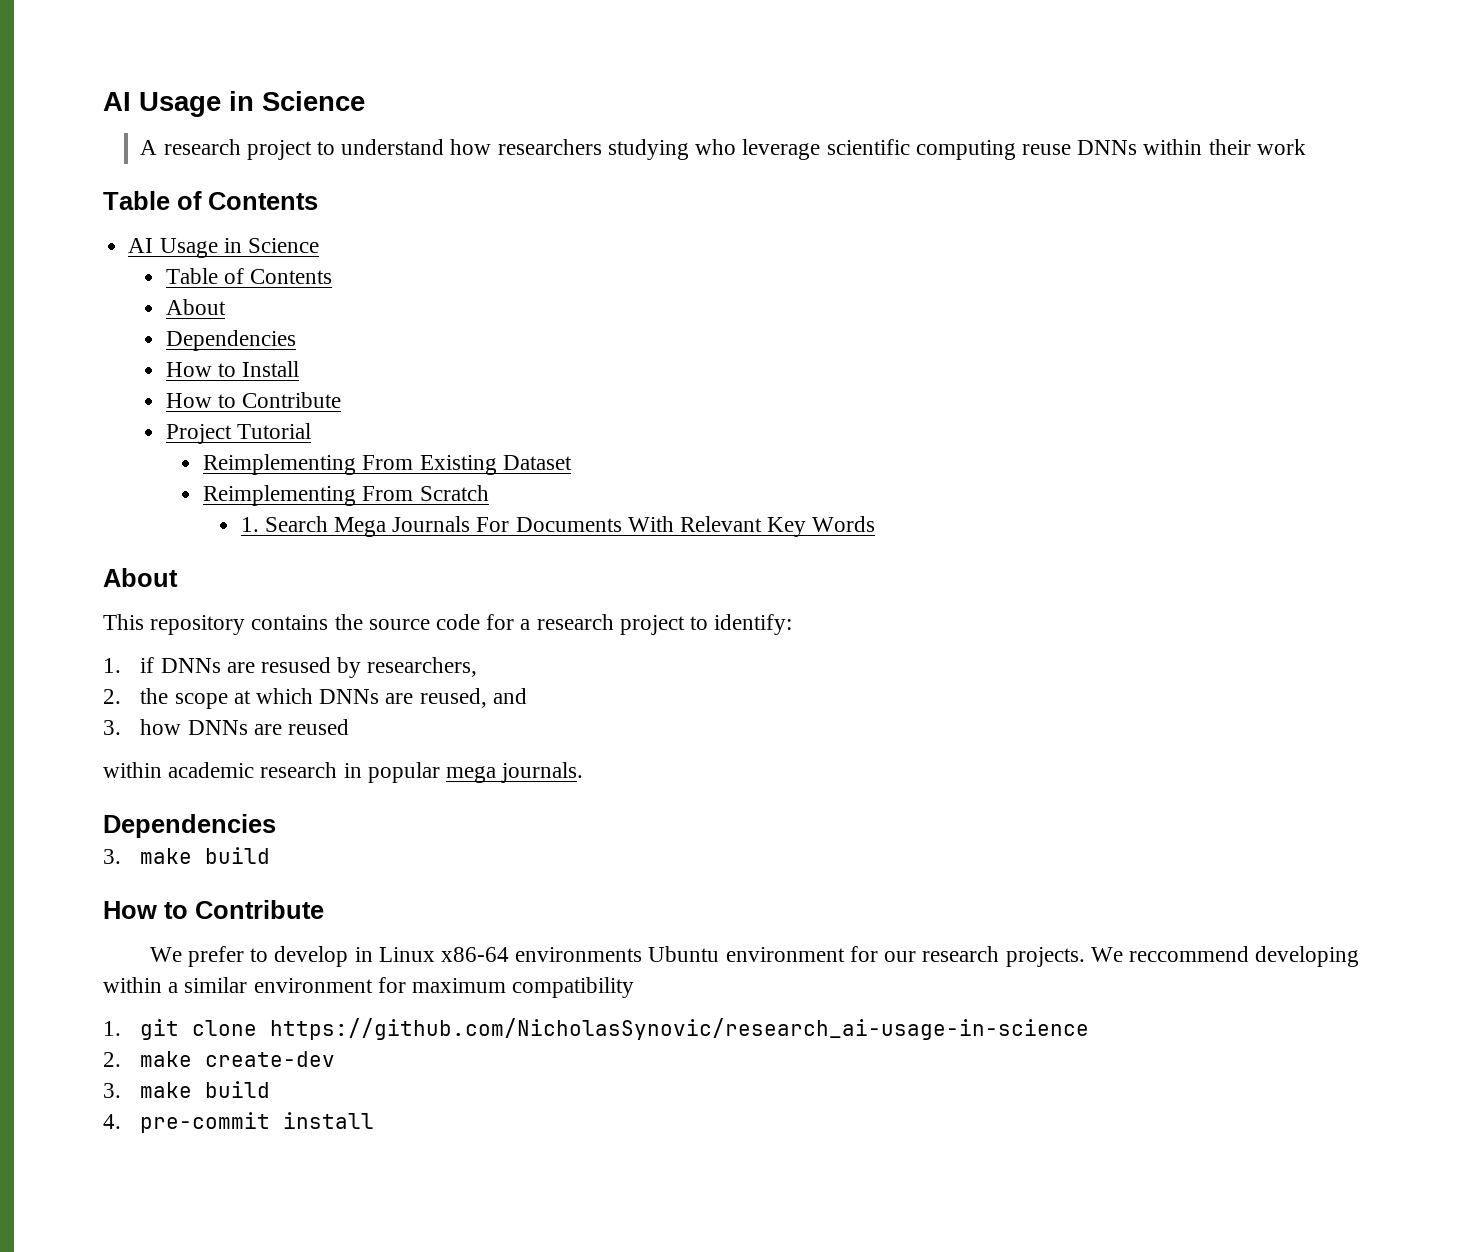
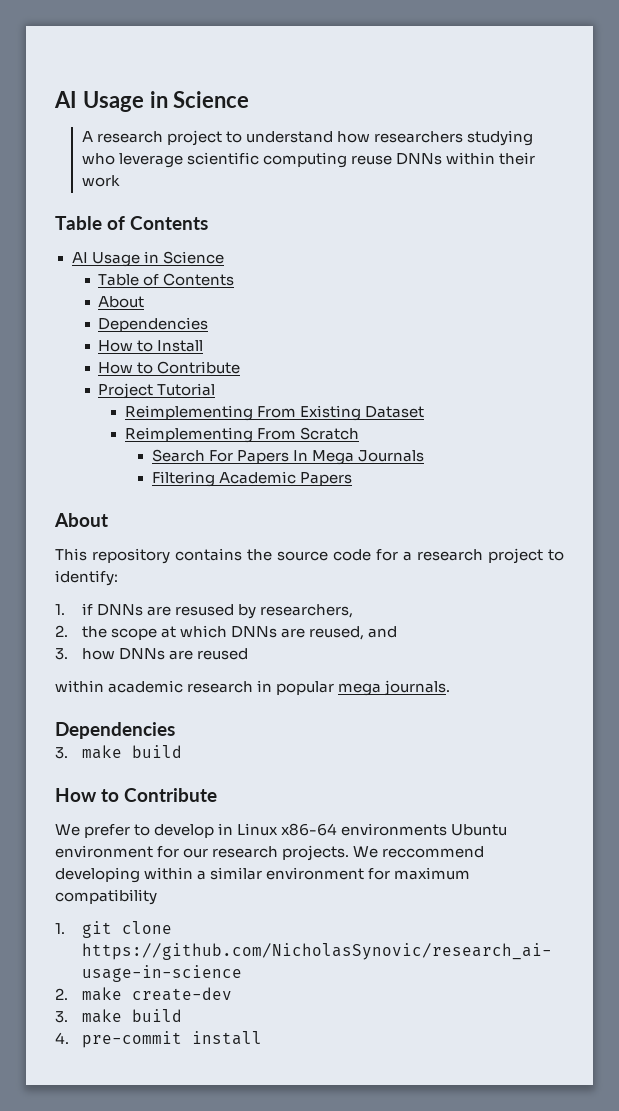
- 1. Search Mega Journals For Documents With Relevant Key Words
+ Search For Papers In Mega Journals
+ Filtering Academic Papers

